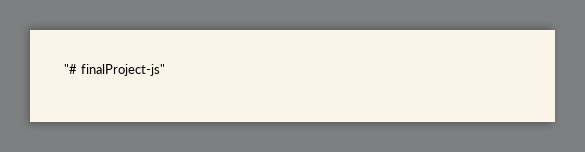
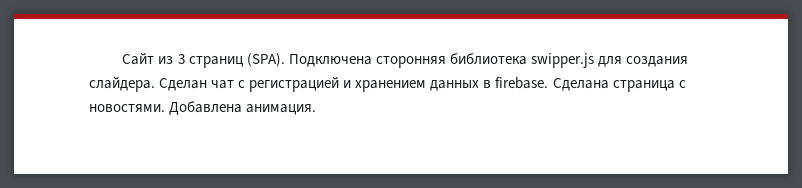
- "# finalProject-js"
+ Сайт из 3 страниц (SPA). Подключена сторонняя библиотека swipper.js для создания слайдера. Сделан чат с регистрацией и хранением данных в firebase. Сделана страница с новостями. Добавлена анимация.

